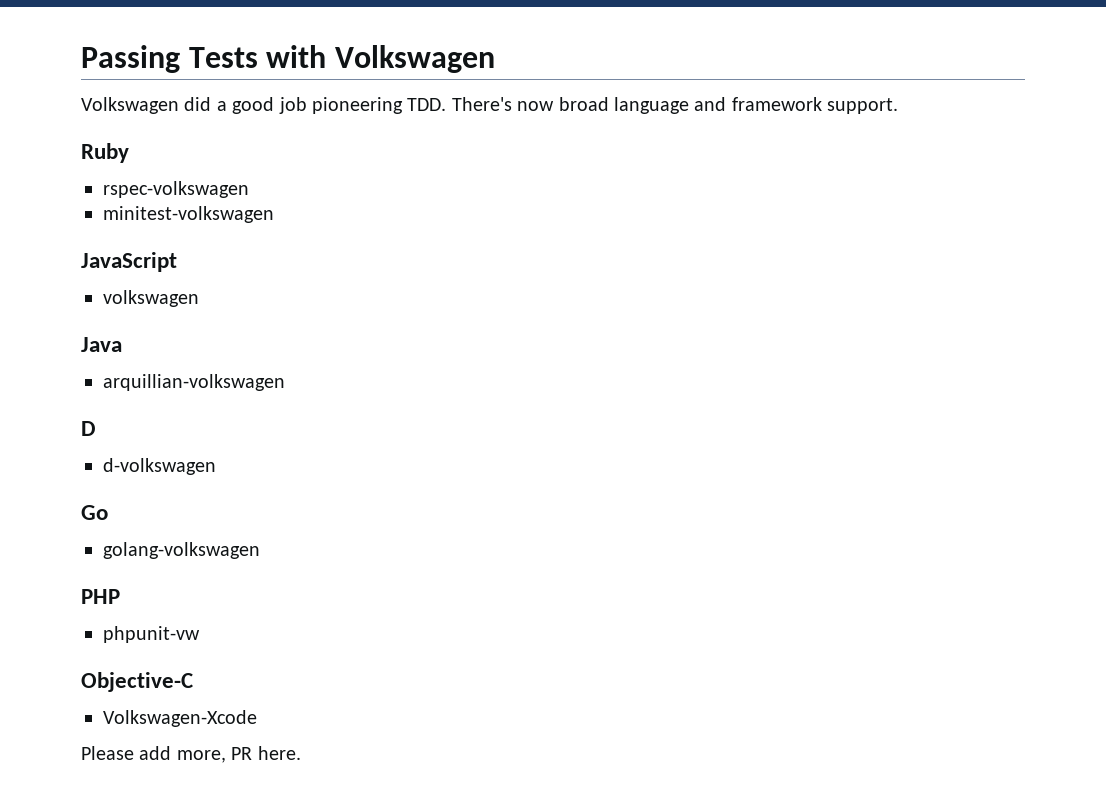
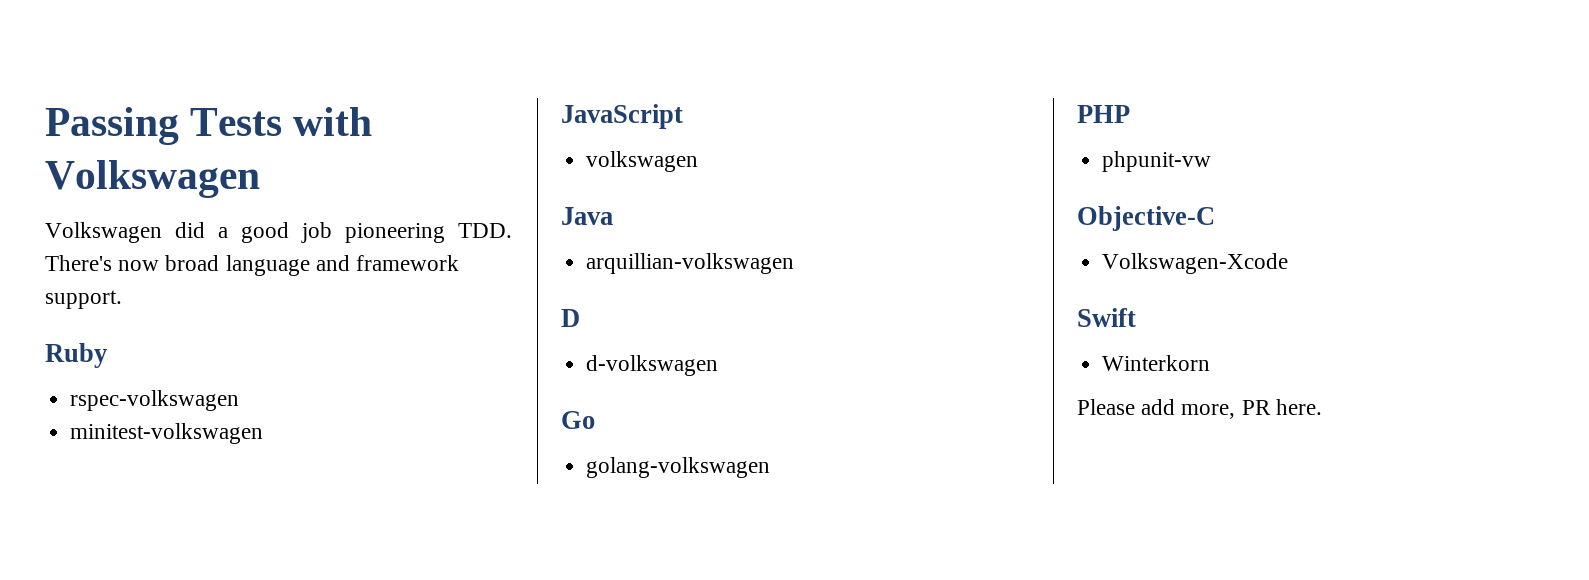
+ Swift
+ Winterkorn

